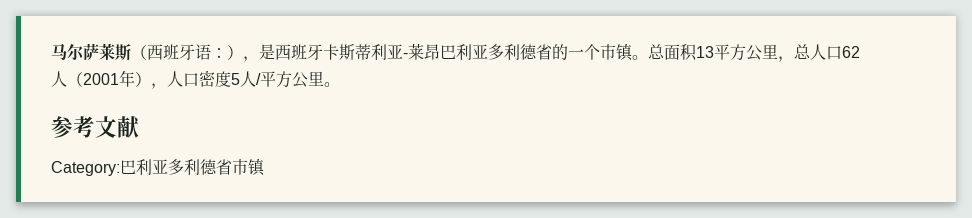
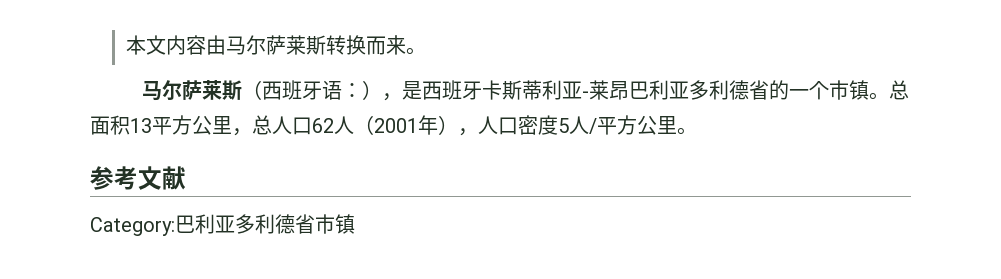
+ 本文内容由马尔萨莱斯转换而来。

